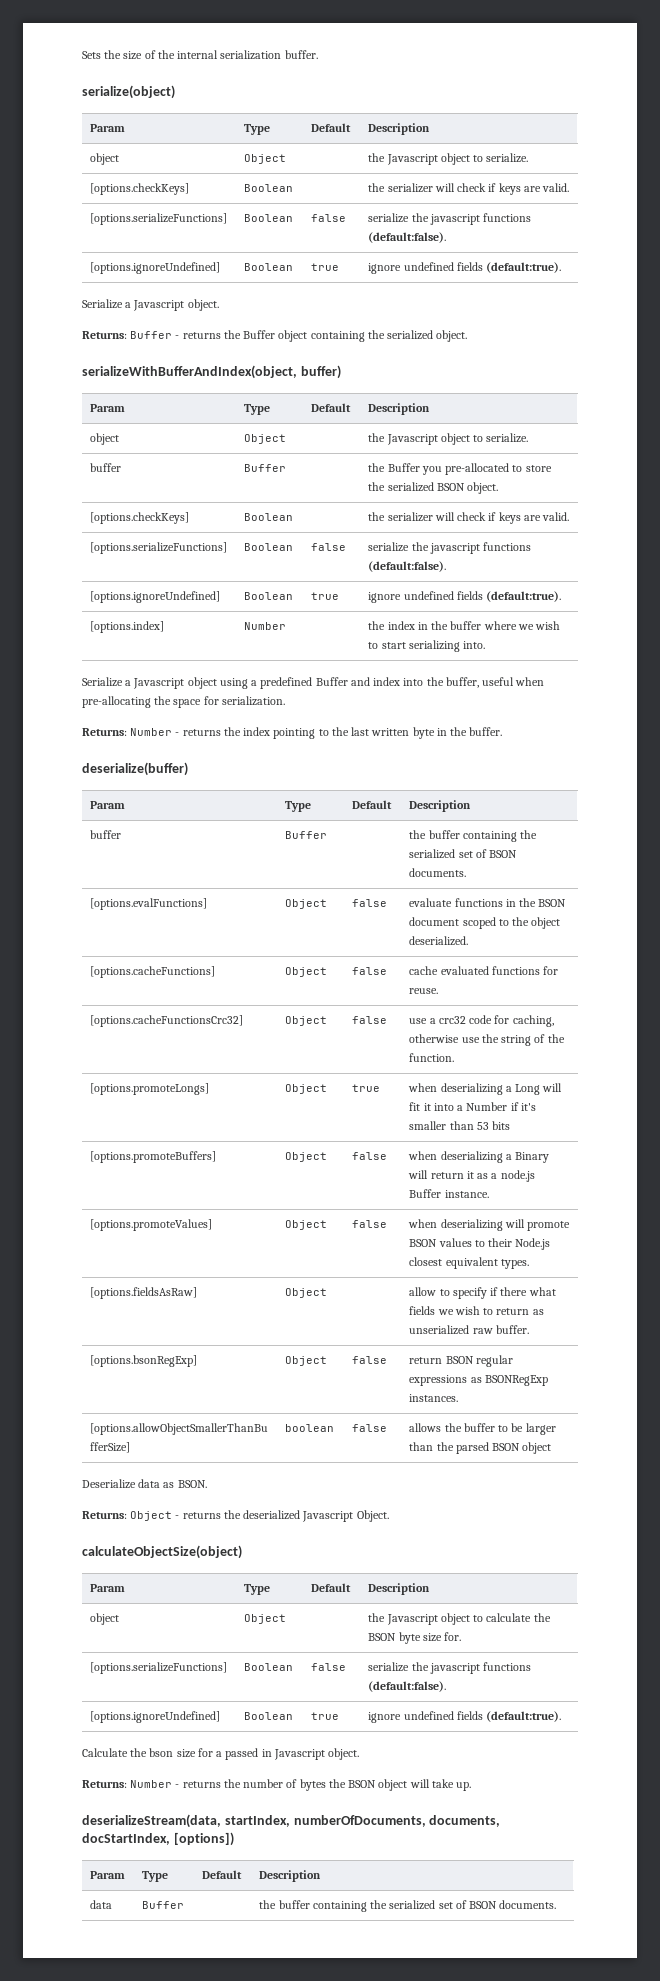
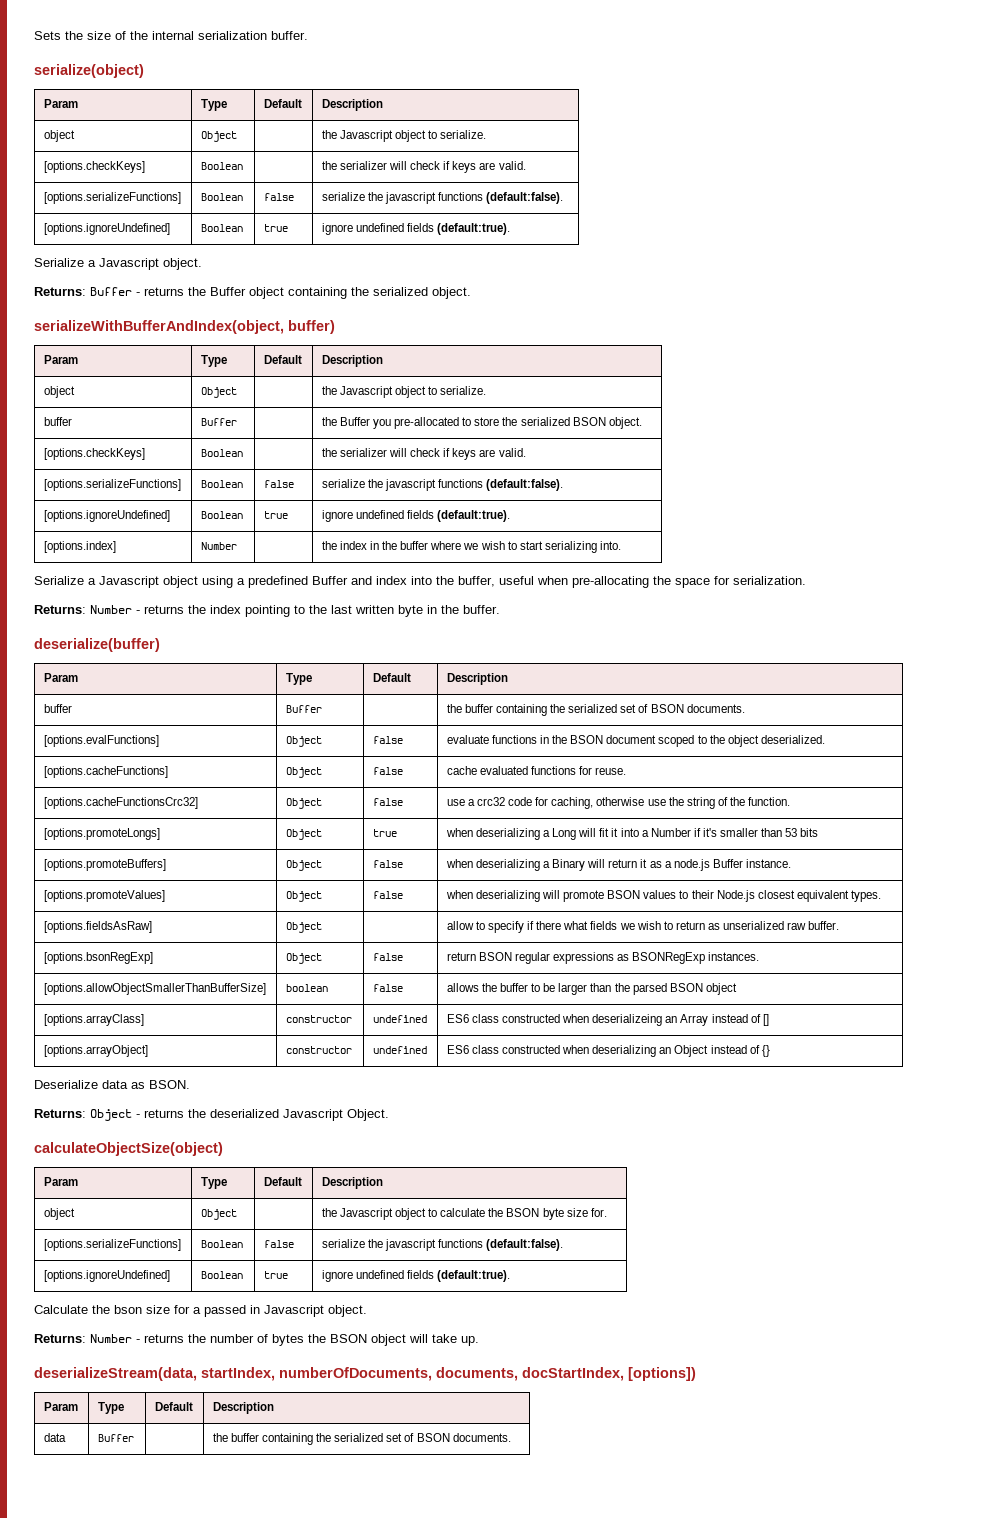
+ [options.arrayClass] | constructor | undefined | ES6 class constructed when deserializeing an Array instead of []
+ [options.arrayObject] | constructor | undefined | ES6 class constructed when deserializing an Object instead of {}

